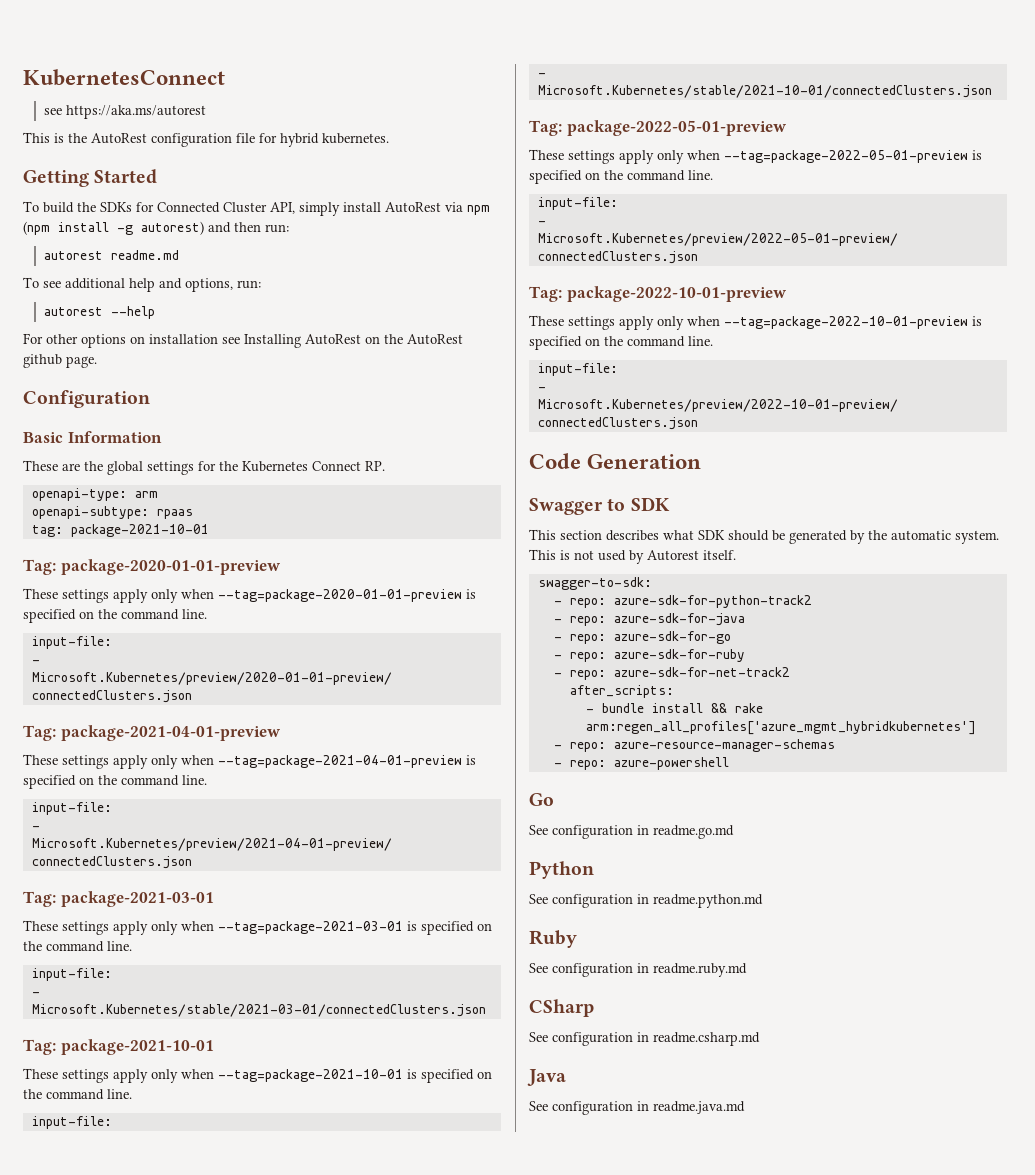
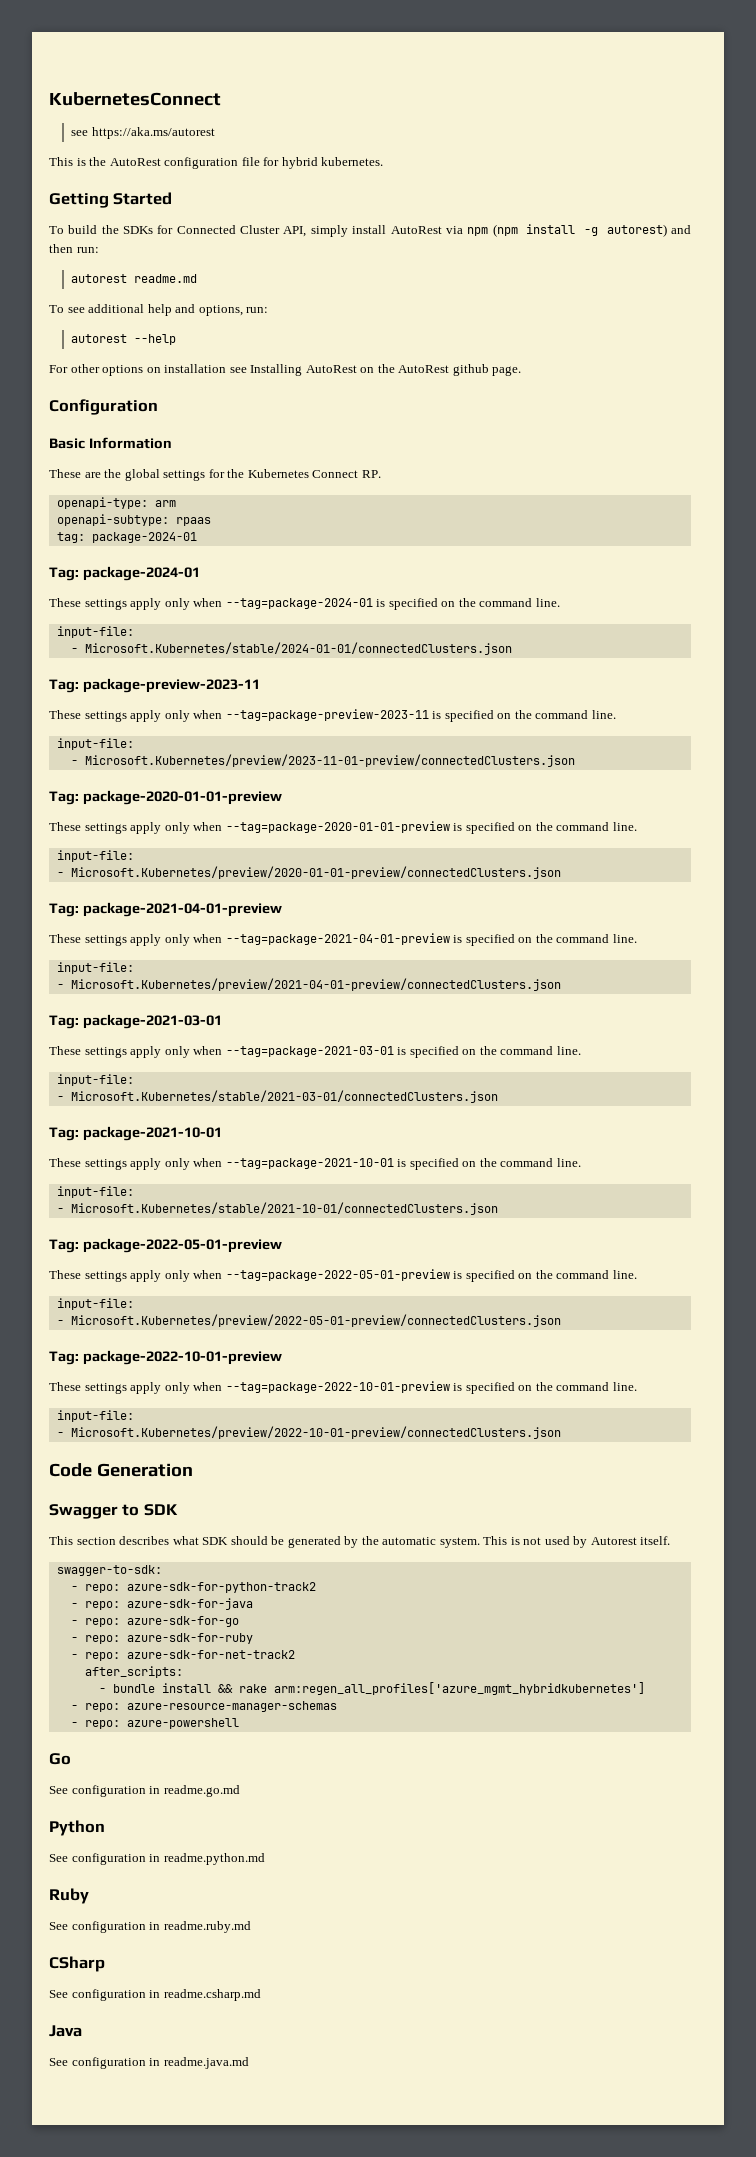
- tag: package-2021-10-01
+ tag: package-2024-01
+ Tag: package-2024-01
+ These settings apply only when --tag=package-2024-01 is specified on the command line.
+ input-file:
+ - Microsoft.Kubernetes/stable/2024-01-01/connectedClusters.json
+ Tag: package-preview-2023-11
+ These settings apply only when --tag=package-preview-2023-11 is specified on the command line.
+ input-file:
+ - Microsoft.Kubernetes/preview/2023-11-01-preview/connectedClusters.json

